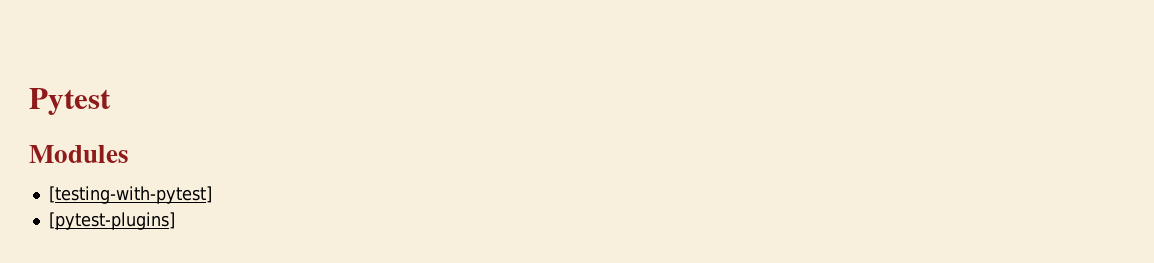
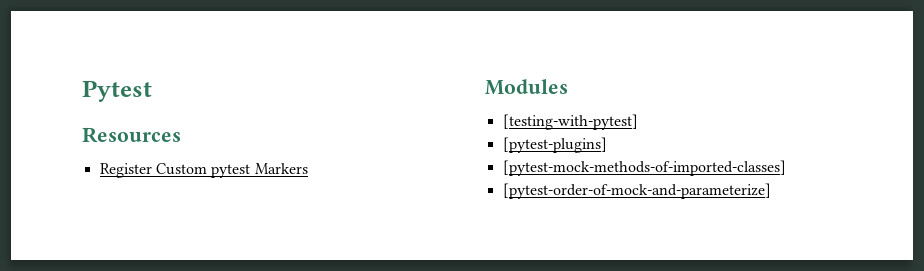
+ Resources
+ Register Custom pytest Markers
+ [pytest-mock-methods-of-imported-classes]
+ [pytest-order-of-mock-and-parameterize]

